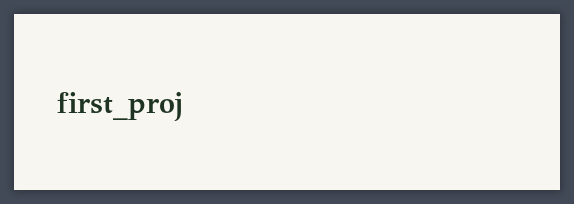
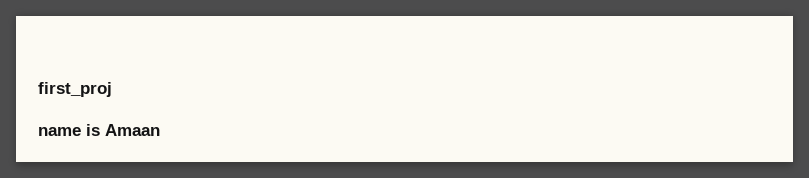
+ name is Amaan

